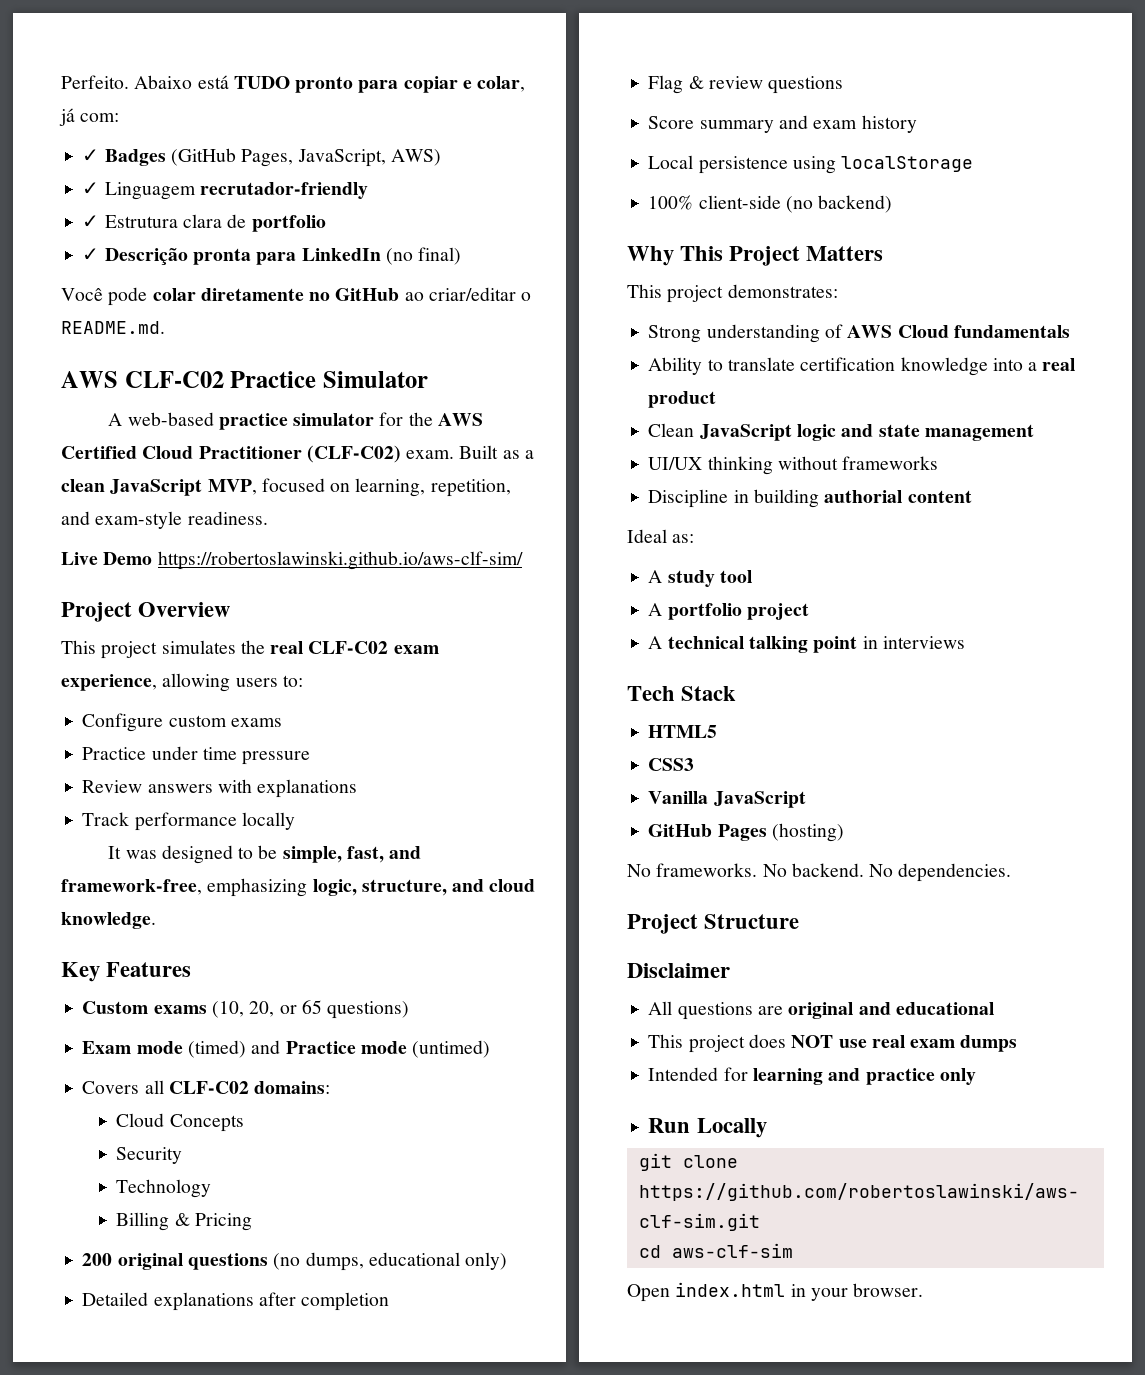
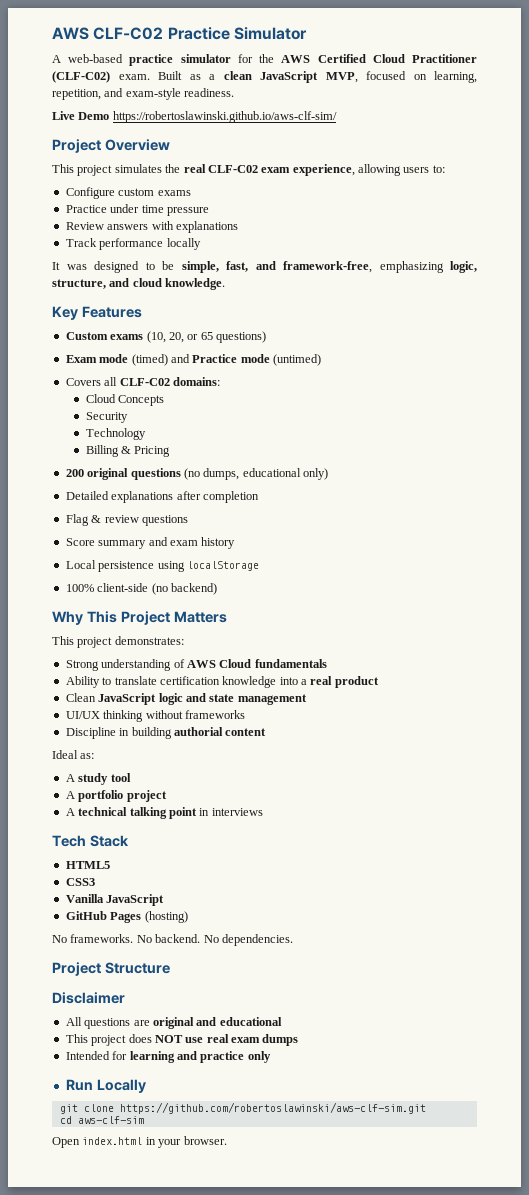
- Perfeito. Abaixo está TUDO pronto para copiar e colar, já com:
- ✓ Badges (GitHub Pages, JavaScript, AWS)
- ✓ Linguagem recrutador-friendly
- ✓ Estrutura clara de portfolio
- ✓ Descrição pronta para LinkedIn (no final)
- Você pode colar diretamente no GitHub ao criar/editar o README.md.

